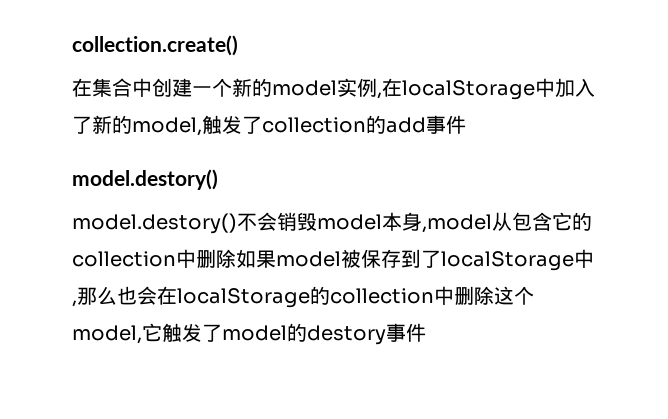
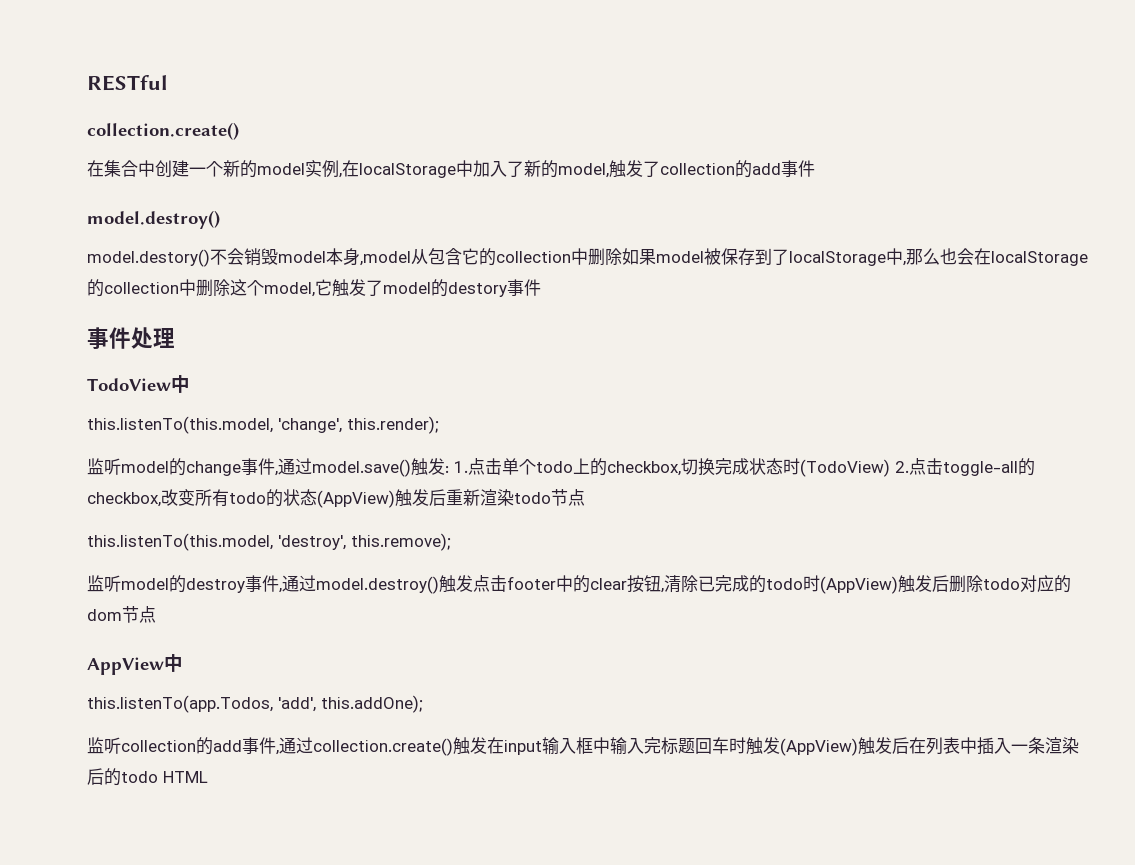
+ RESTful
  在集合中创建一个新的model实例,在localStorage中加入了新的model,触发了collection的add事件
- model.destory()
+ model.destroy()
+ 事件处理
+ TodoView中
+ this.listenTo(this.model, 'change', this.render);
+ 监听model的change事件,通过model.save()触发: 1.点击单个todo上的checkbox,切换完成状态时(TodoView) 2.点击toggle-all的checkbox,改变所有todo的状态(AppView)触发后重新渲染todo节点
+ this.listenTo(this.model, 'destroy', this.remove);
+ 监听model的destroy事件,通过model.destroy()触发点击footer中的clear按钮,清除已完成的todo时(AppView)触发后删除todo对应的dom节点
+ AppView中
+ this.listenTo(app.Todos, 'add', this.addOne);
+ 监听collection的add事件,通过collection.create()触发在input输入框中输入完标题回车时触发(AppView)触发后在列表中插入一条渲染后的todo HTML

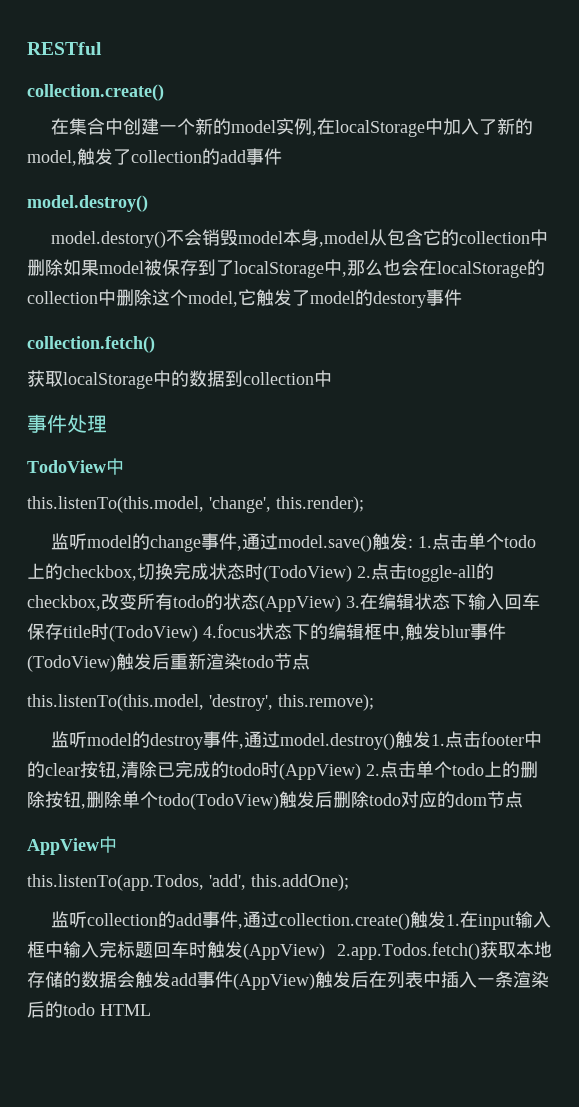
+ collection.fetch()
+ 获取localStorage中的数据到collection中
- 监听model的change事件,通过model.save()触发: 1.点击单个todo上的checkbox,切换完成状态时(TodoView) 2.点击toggle-all的checkbox,改变所有todo的状态(AppView)触发后重新渲染todo节点
+ 监听model的change事件,通过model.save()触发: 1.点击单个todo上的checkbox,切换完成状态时(TodoView) 2.点击toggle-all的checkbox,改变所有todo的状态(AppView) 3.在编辑状态下输入回车保存title时(TodoView) 4.focus状态下的编辑框中,触发blur事件(TodoView)触发后重新渲染todo节点
- 监听model的destroy事件,通过model.destroy()触发点击footer中的clear按钮,清除已完成的todo时(AppView)触发后删除todo对应的dom节点
+ 监听model的destroy事件,通过model.destroy()触发1.点击footer中的clear按钮,清除已完成的todo时(AppView) 2.点击单个todo上的删除按钮,删除单个todo(TodoView)触发后删除todo对应的dom节点
- 监听collection的add事件,通过collection.create()触发在input输入框中输入完标题回车时触发(AppView)触发后在列表中插入一条渲染后的todo HTML
+ 监听collection的add事件,通过collection.create()触发1.在input输入框中输入完标题回车时触发(AppView) 2.app.Todos.fetch()获取本地存储的数据会触发add事件(AppView)触发后在列表中插入一条渲染后的todo HTML

